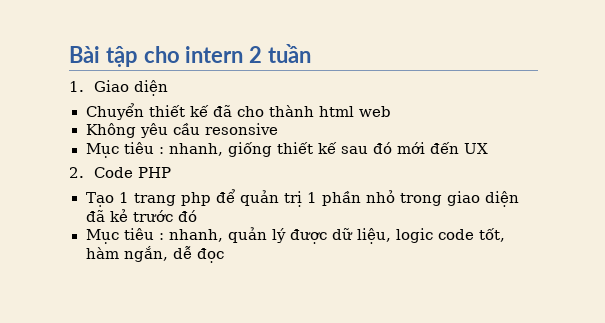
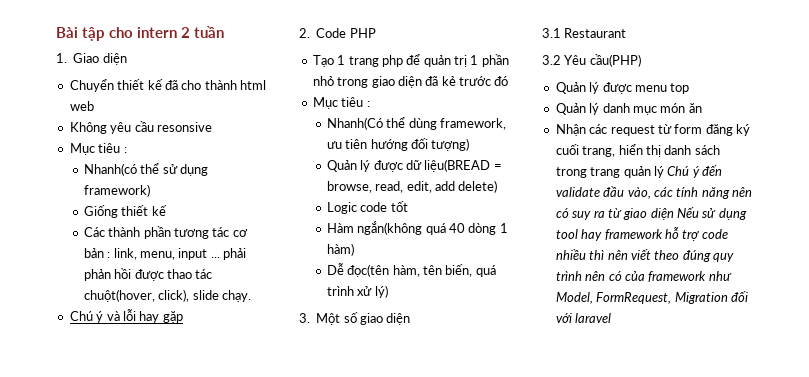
  Không yêu cầu resonsive
- Mục tiêu : nhanh, giống thiết kế sau đó mới đến UX
+ Mục tiêu :
+ Nhanh(có thể sử dụng framework)
+ Giống thiết kế
+ Các thành phần tương tác cơ bản : link, menu, input ... phải phản hồi được thao tác chuột(hover, click), slide chạy.
+ Chú ý và lỗi hay gặp
  Tạo 1 trang php để quản trị 1 phần nhỏ trong giao diện đã kẻ trước đó
- Mục tiêu : nhanh, quản lý được dữ liệu, logic code tốt, hàm ngắn, dễ đọc
+ Mục tiêu :
+ Nhanh(Có thể dùng framework, ưu tiên hướng đối tượng)
+ Quản lý được dữ liệu(BREAD = browse, read, edit, add delete)
+ Logic code tốt
+ Hàm ngắn(không quá 40 dòng 1 hàm)
+ Dễ đọc(tên hàm, tên biến, quá trình xử lý)
+ 3. Một số giao diện
+ 3.1 Restaurant
+ 3.2 Yêu cầu(PHP)
+ Quản lý được menu top
+ Quản lý danh mục món ăn
+ Nhận các request từ form đăng ký cuối trang, hiển thị danh sách trong trang quản lý Chú ý đến validate đầu vào, các tính năng nên có suy ra từ giao diện Nếu sử dụng tool hay framework hỗ trợ code nhiều thì nên viết theo đúng quy trình nên có của framework như Model, FormRequest, Migration đối với laravel

